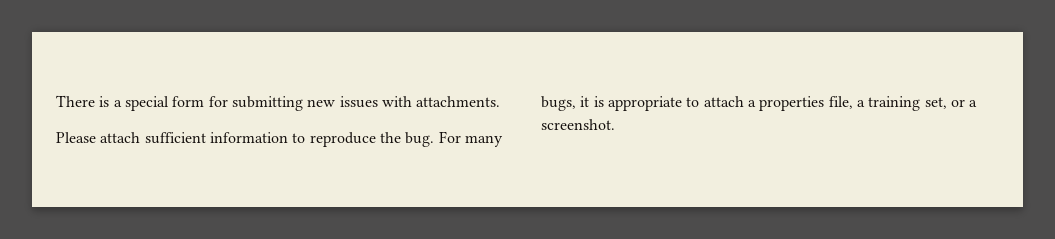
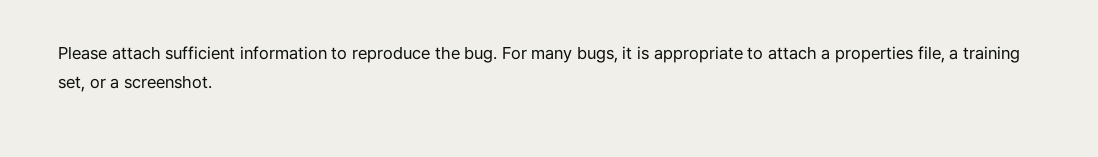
- There is a special form for submitting new issues with attachments.

